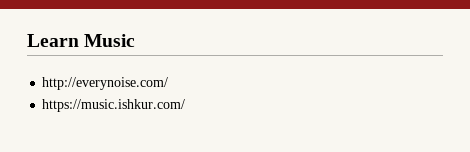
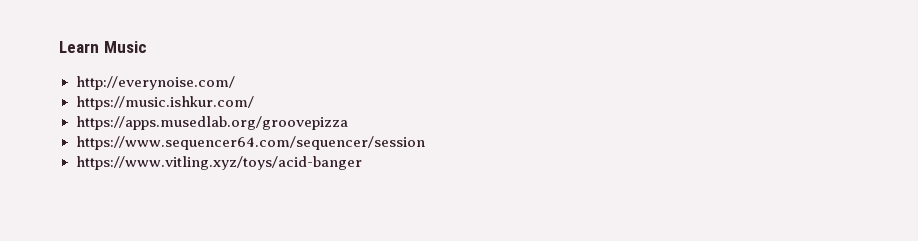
+ https://apps.musedlab.org/groovepizza
+ https://www.sequencer64.com/sequencer/session
+ https://www.vitling.xyz/toys/acid-banger

